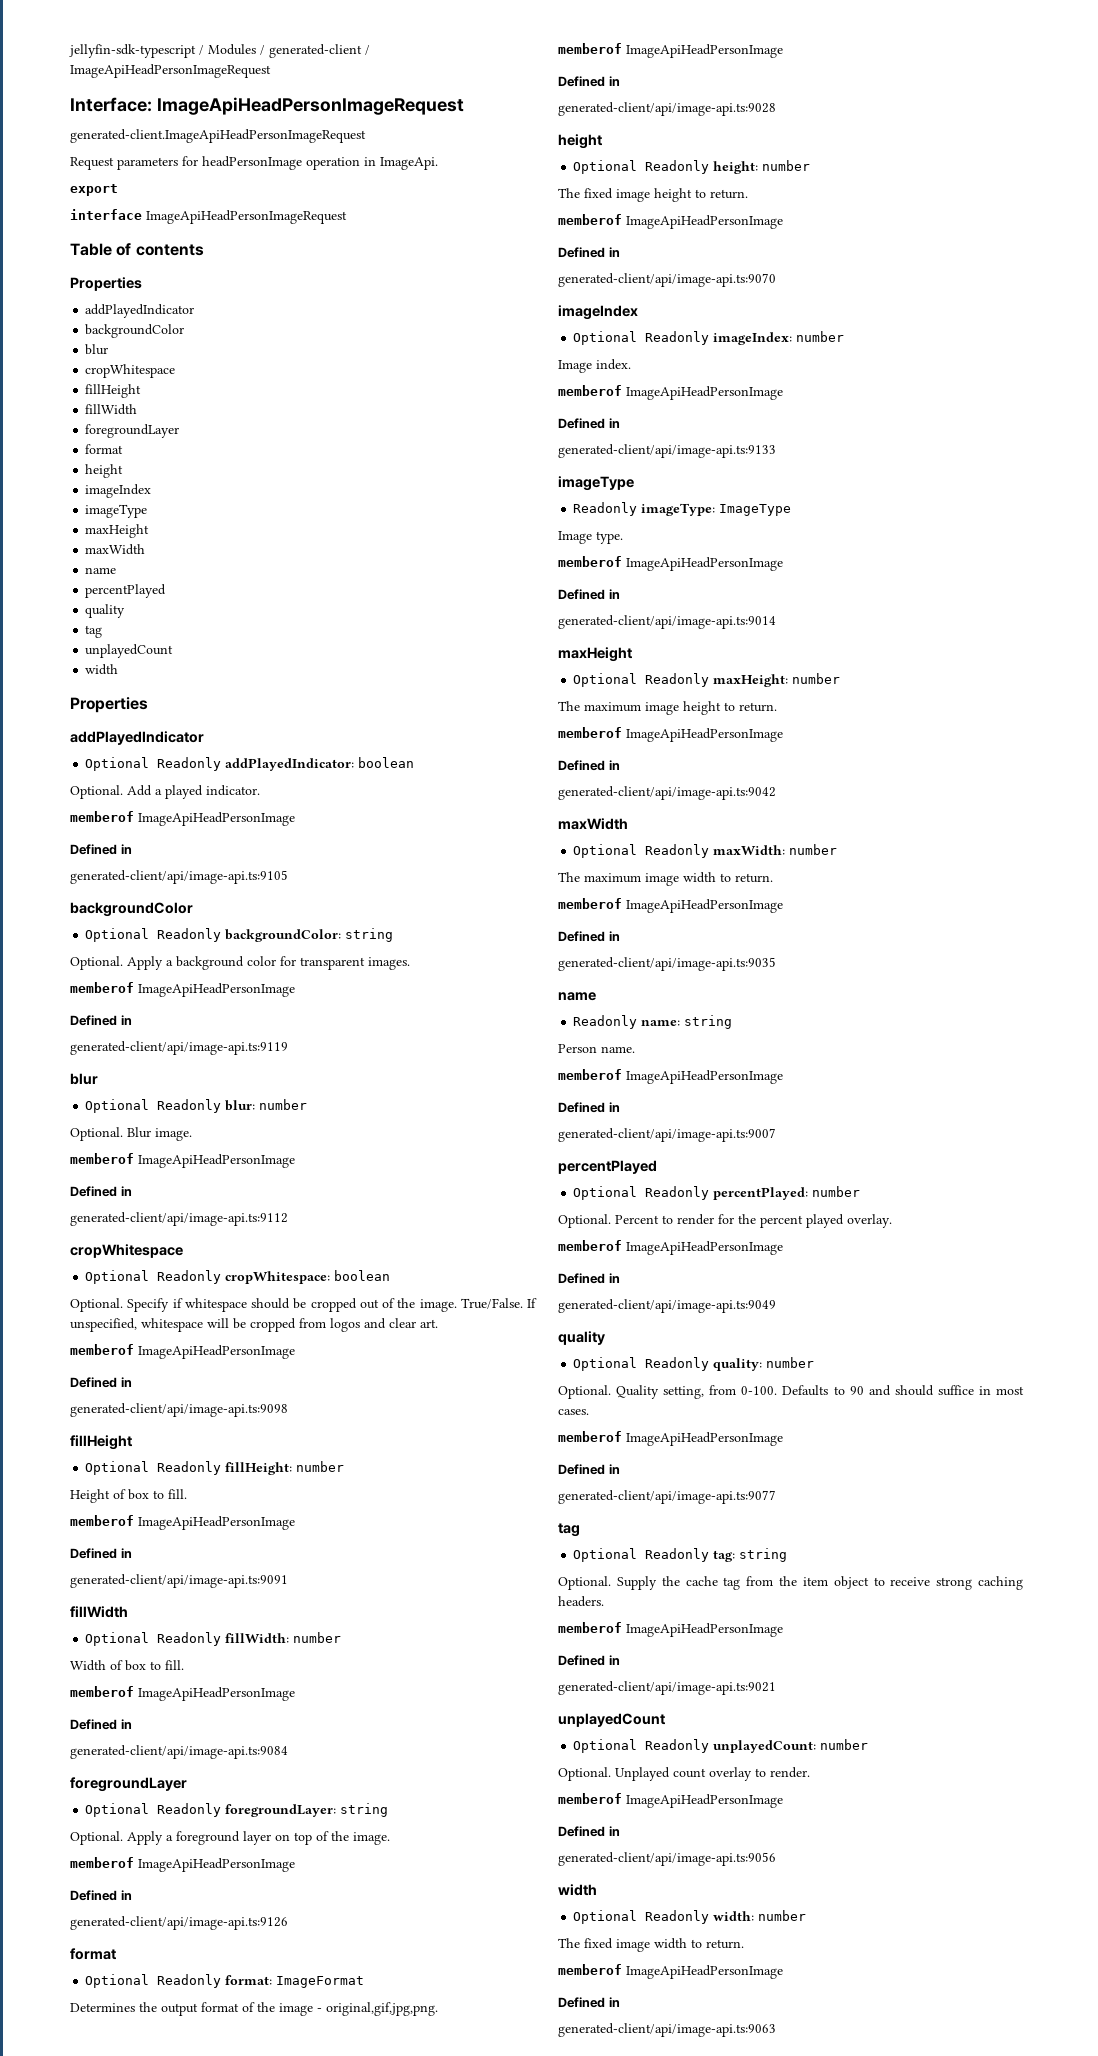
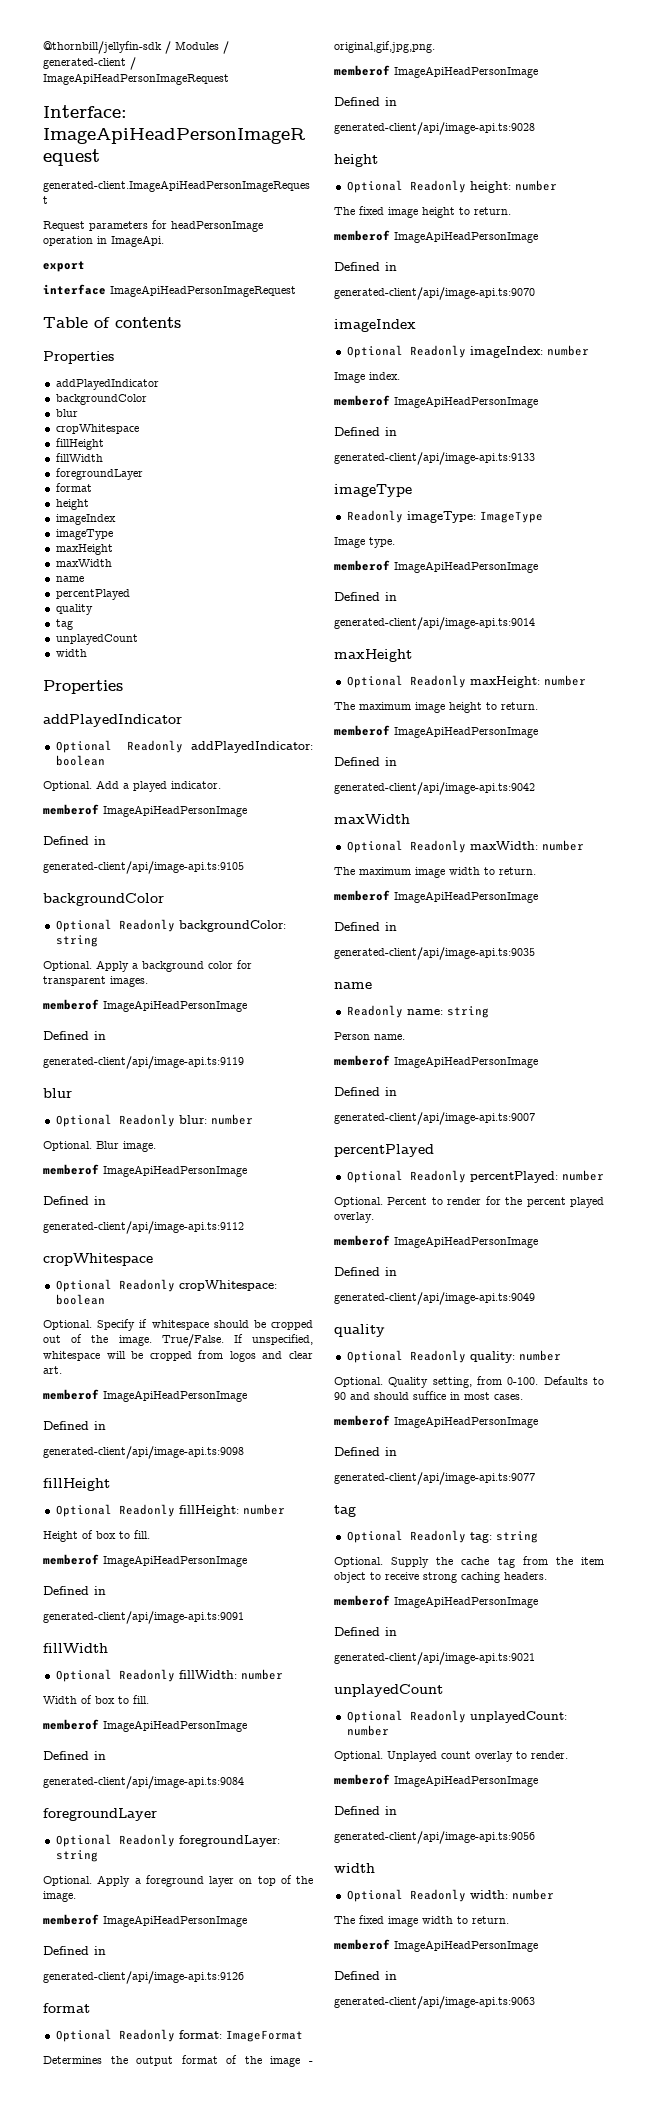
- jellyfin-sdk-typescript / Modules / generated-client / ImageApiHeadPersonImageRequest
+ @thornbill/jellyfin-sdk / Modules / generated-client / ImageApiHeadPersonImageRequest

